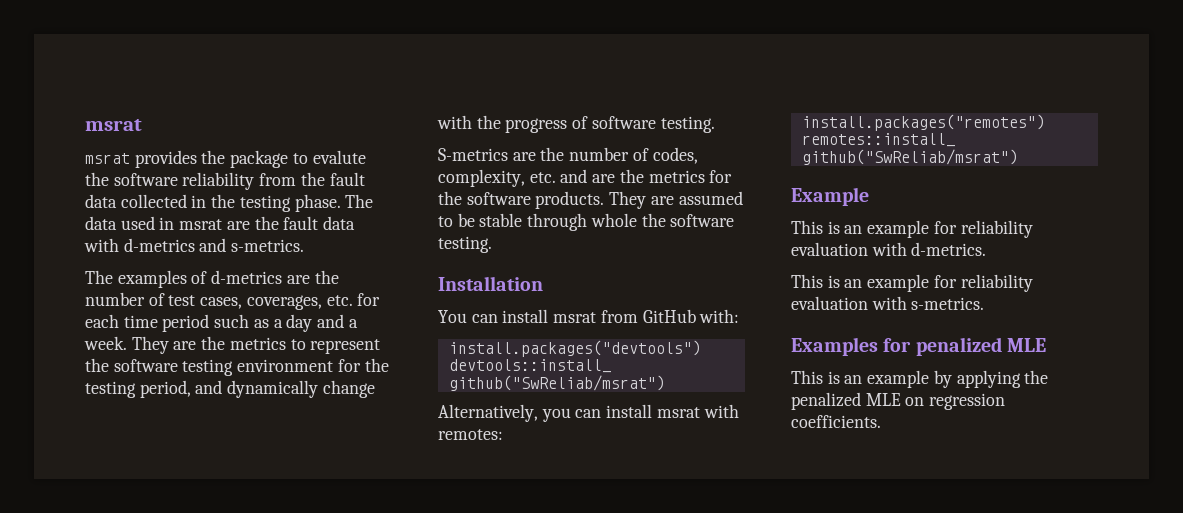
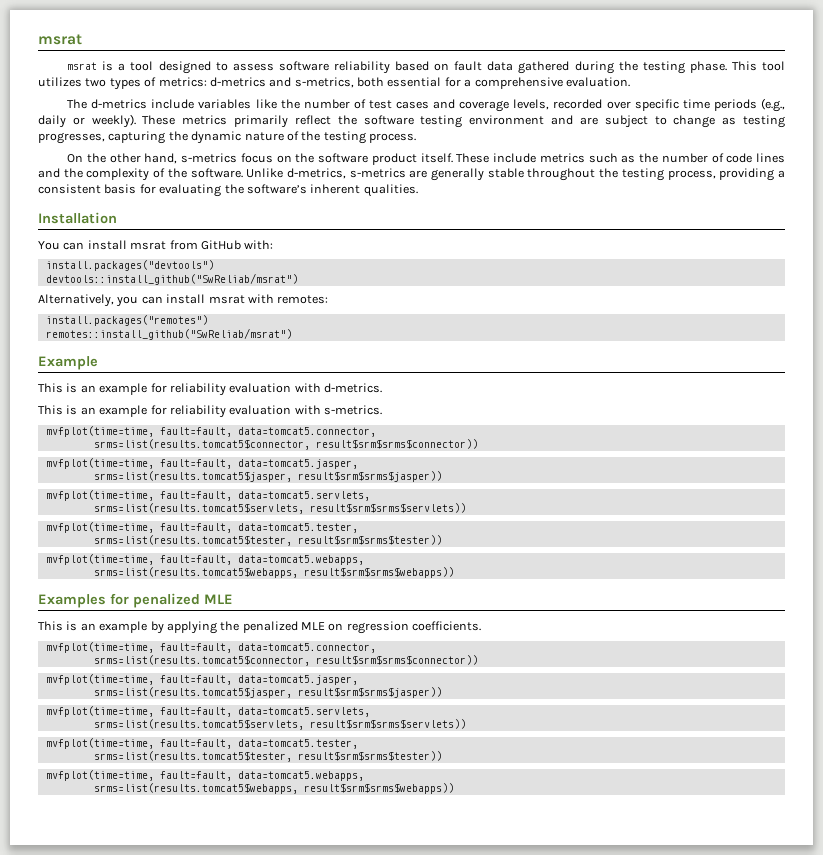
- msrat provides the package to evalute the software reliability from the fault data collected in the testing phase. The data used in msrat are the fault data with d-metrics and s-metrics.
- The examples of d-metrics are the number of test cases, coverages, etc. for each time period such as a day and a week. They are the metrics to represent the software testing environment for the testing period, and dynamically change with the progress of software testing.
- S-metrics are the number of codes, complexity, etc. and are the metrics for the software products. They are assumed to be stable through whole the software testing.
+ msrat is a tool designed to assess software reliability based on fault data gathered during the testing phase. This tool utilizes two types of metrics: d-metrics and s-metrics, both essential for a comprehensive evaluation.
+ The d-metrics include variables like the number of test cases and coverage levels, recorded over specific time periods (e.g., daily or weekly). These metrics primarily reflect the software testing environment and are subject to change as testing progresses, capturing the dynamic nature of the testing process.
+ On the other hand, s-metrics focus on the software product itself. These include metrics such as the number of code lines and the complexity of the software. Unlike d-metrics, s-metrics are generally stable throughout the testing process, providing a consistent basis for evaluating the software’s inherent qualities.
  This is an example for reliability evaluation with s-metrics.
+ mvfplot(time=time, fault=fault, data=tomcat5.connector,
+ srms=list(results.tomcat5$connector, result$srm$srms$connector))
+ mvfplot(time=time, fault=fault, data=tomcat5.jasper,
+ srms=list(results.tomcat5$jasper, result$srm$srms$jasper))
+ mvfplot(time=time, fault=fault, data=tomcat5.servlets,
+ srms=list(results.tomcat5$servlets, result$srm$srms$servlets))
+ mvfplot(time=time, fault=fault, data=tomcat5.tester,
+ srms=list(results.tomcat5$tester, result$srm$srms$tester))
+ mvfplot(time=time, fault=fault, data=tomcat5.webapps,
+ srms=list(results.tomcat5$webapps, result$srm$srms$webapps))
  This is an example by applying the penalized MLE on regression coefficients.
+ mvfplot(time=time, fault=fault, data=tomcat5.connector,
+ srms=list(results.tomcat5$connector, result$srm$srms$connector))
+ mvfplot(time=time, fault=fault, data=tomcat5.jasper,
+ srms=list(results.tomcat5$jasper, result$srm$srms$jasper))
+ mvfplot(time=time, fault=fault, data=tomcat5.servlets,
+ srms=list(results.tomcat5$servlets, result$srm$srms$servlets))
+ mvfplot(time=time, fault=fault, data=tomcat5.tester,
+ srms=list(results.tomcat5$tester, result$srm$srms$tester))
+ mvfplot(time=time, fault=fault, data=tomcat5.webapps,
+ srms=list(results.tomcat5$webapps, result$srm$srms$webapps))

